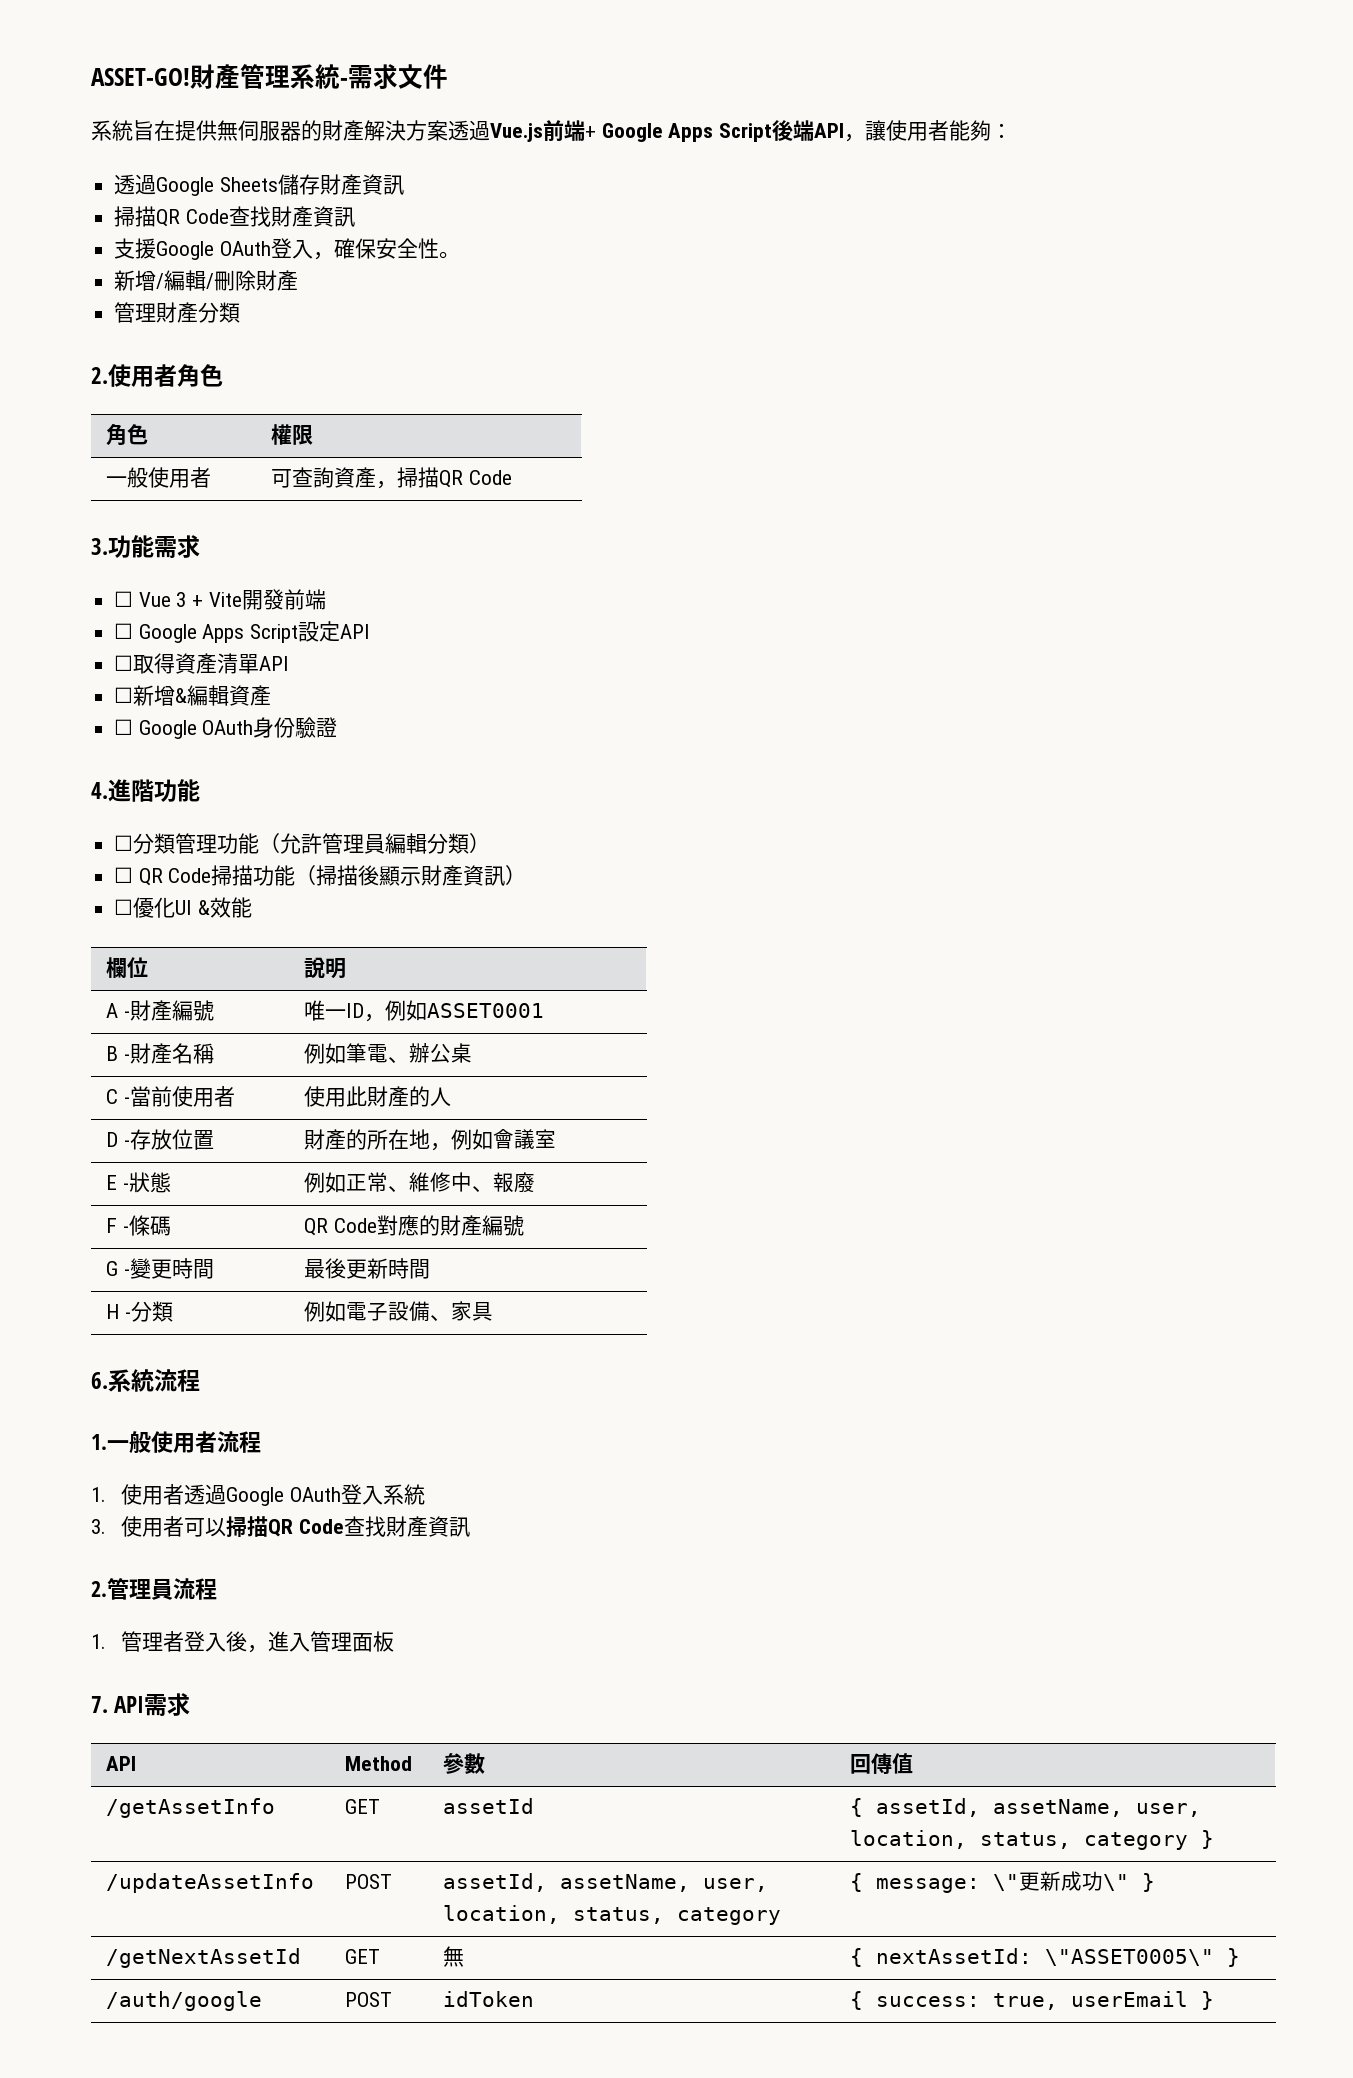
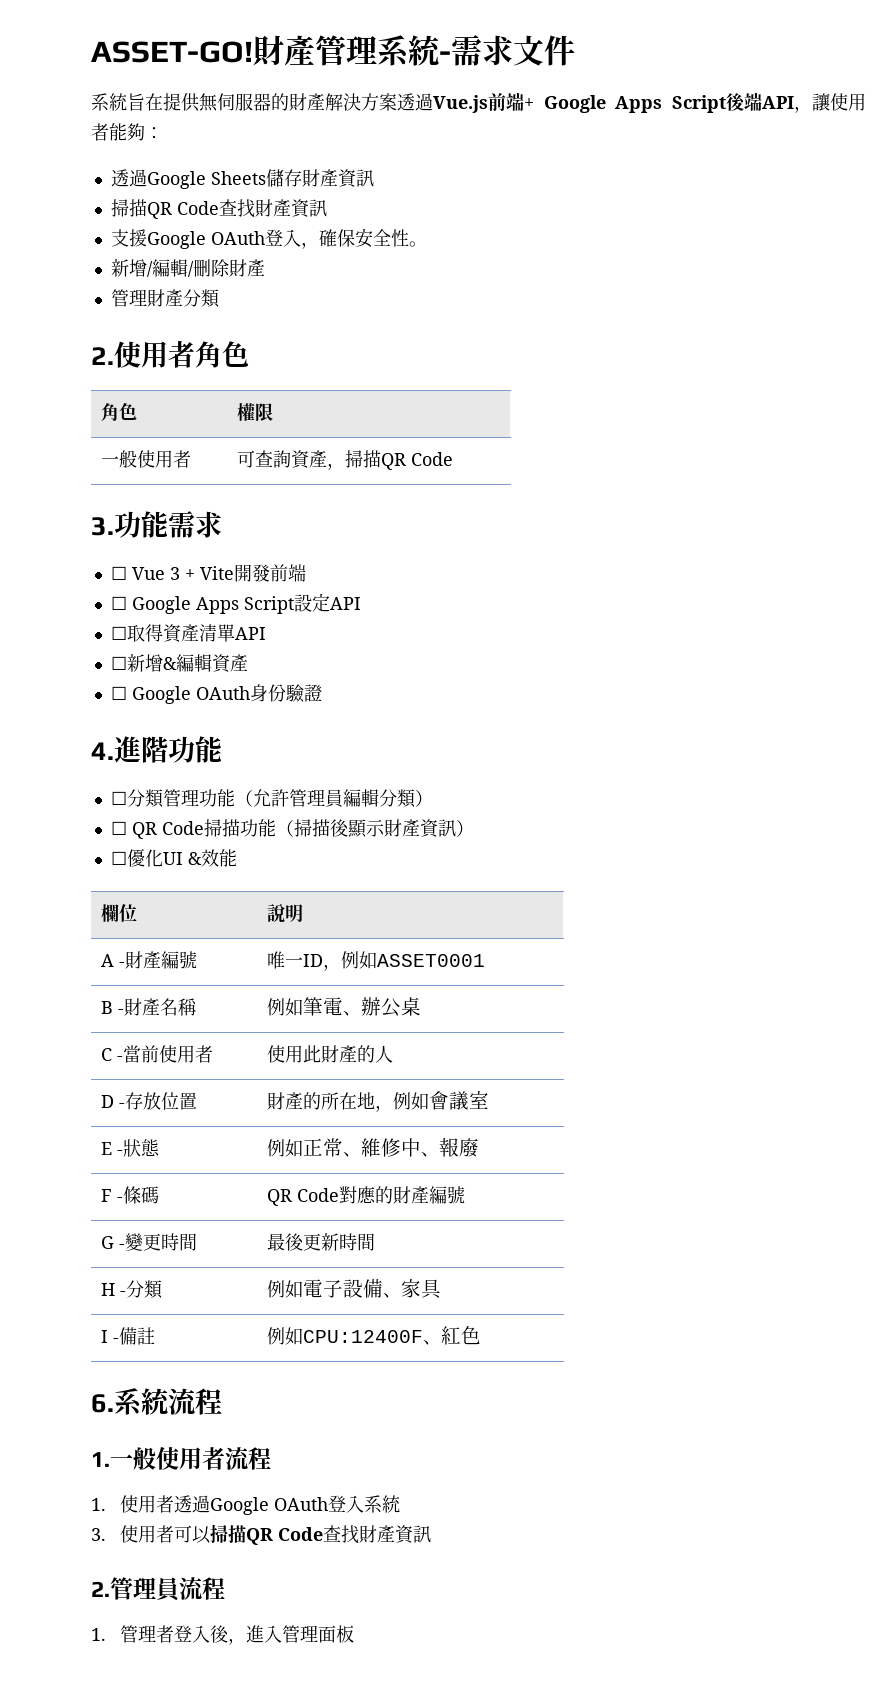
+ I -備註 | 例如CPU:12400F、紅色
- 7. API需求
- API | Method | 參數 | 回傳值
- /getAssetInfo | GET | assetId | { assetId, assetName, user, location, status, category }
- /updateAssetInfo | POST | assetId, assetName, user, location, status, category | { message: \"更新成功\" }
- /getNextAssetId | GET | 無 | { nextAssetId: \"ASSET0005\" }
- /auth/google | POST | idToken | { success: true, userEmail }

